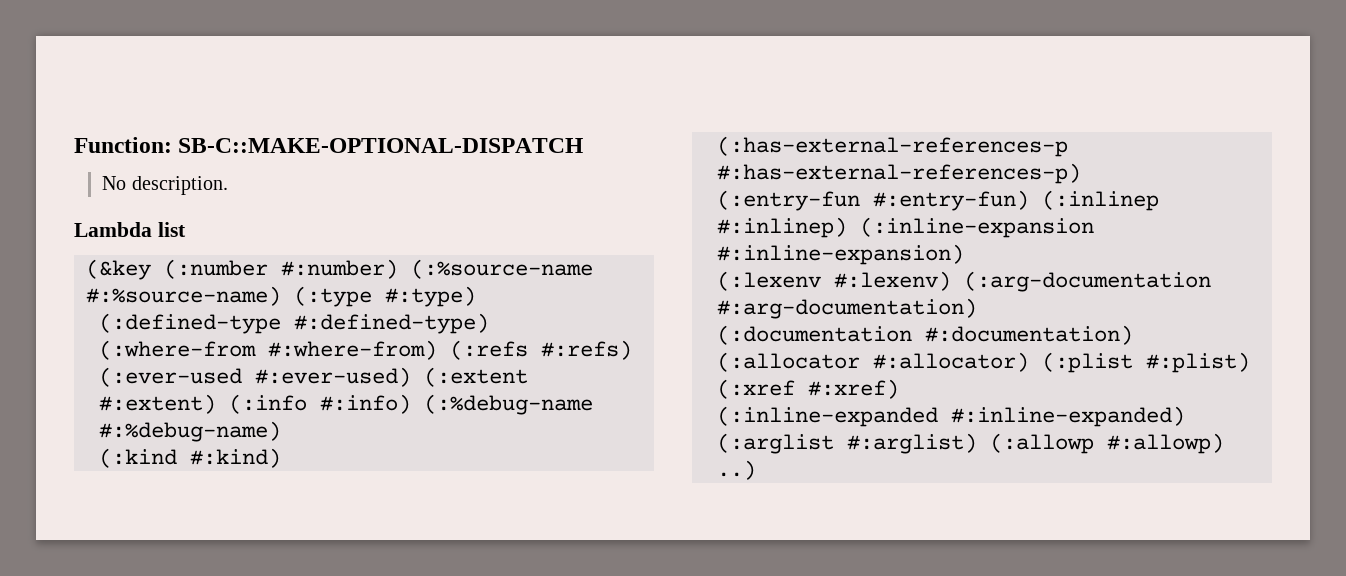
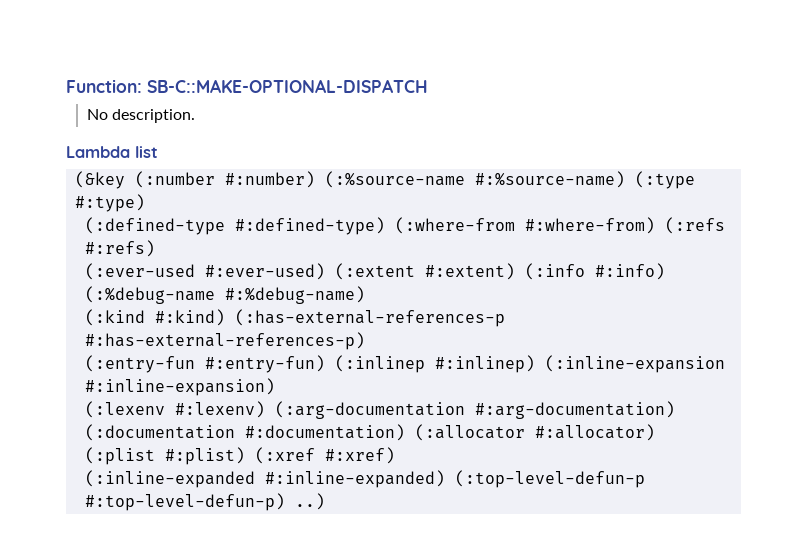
- (:inline-expanded #:inline-expanded) (:arglist #:arglist) (:allowp #:allowp) ..)
+ (:inline-expanded #:inline-expanded) (:top-level-defun-p #:top-level-defun-p) ..)

